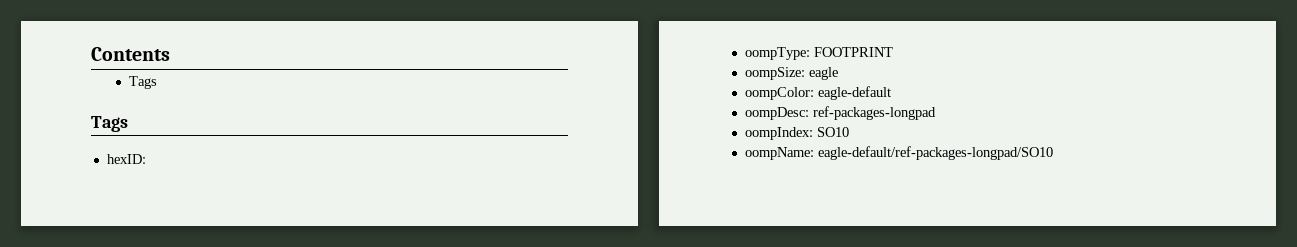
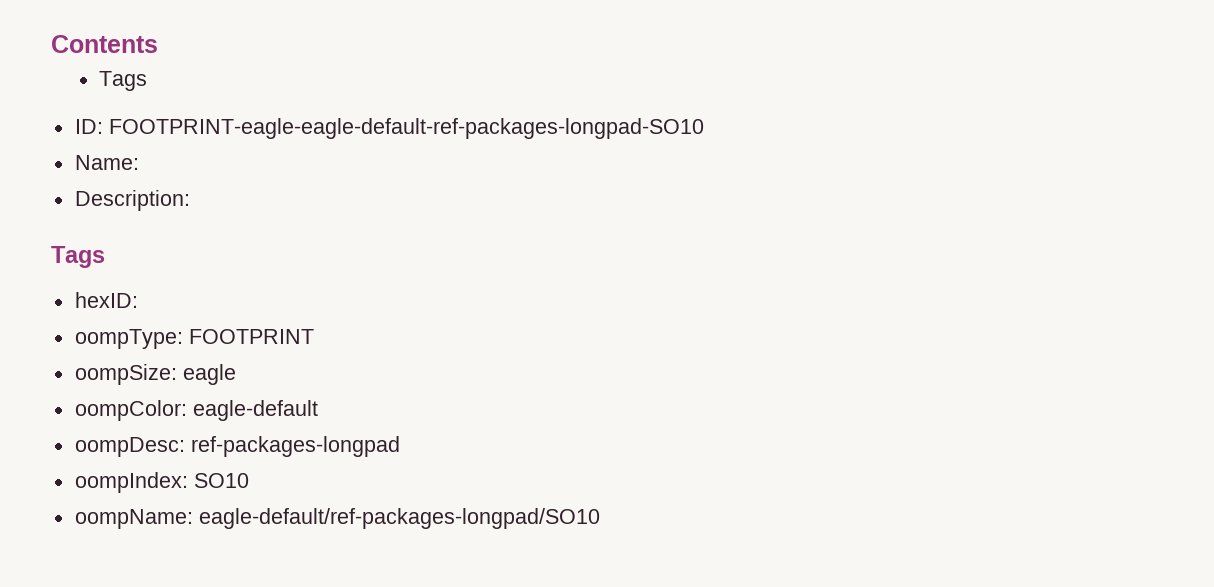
+ ID: FOOTPRINT-eagle-eagle-default-ref-packages-longpad-SO10
+ Name:
+ Description:

